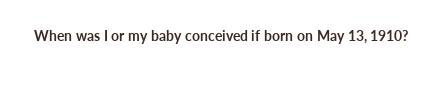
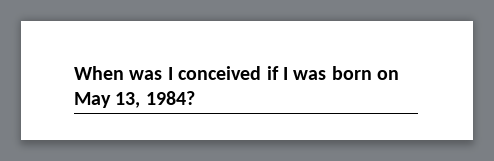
- When was I or my baby conceived if born on May 13, 1910?
+ When was I conceived if I was born on May 13, 1984?

